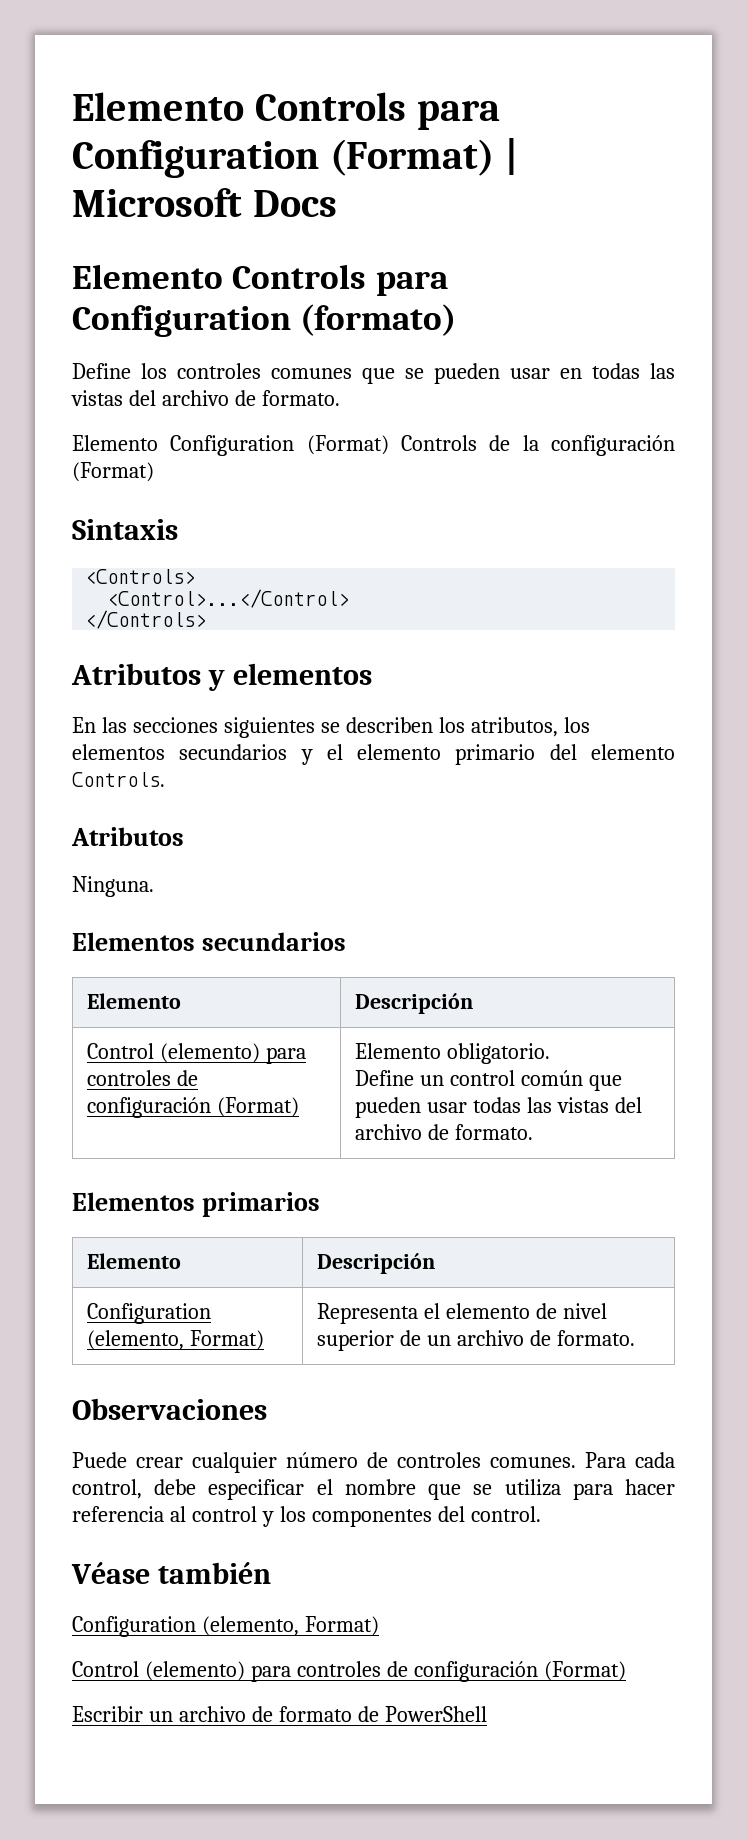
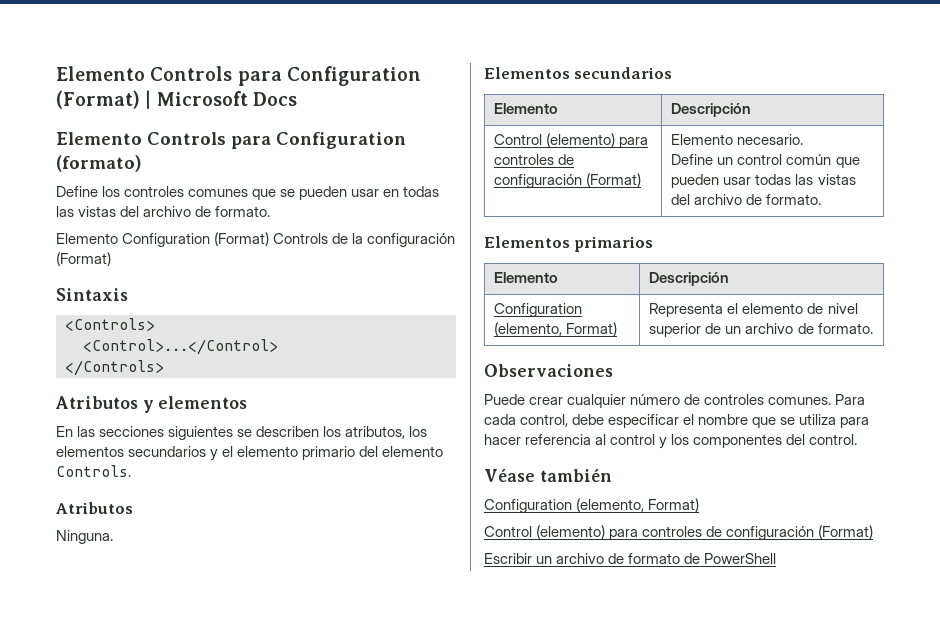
- Control (elemento) para controles de configuración (Format) | Elemento obligatorio.
+ Control (elemento) para controles de configuración (Format) | Elemento necesario.

